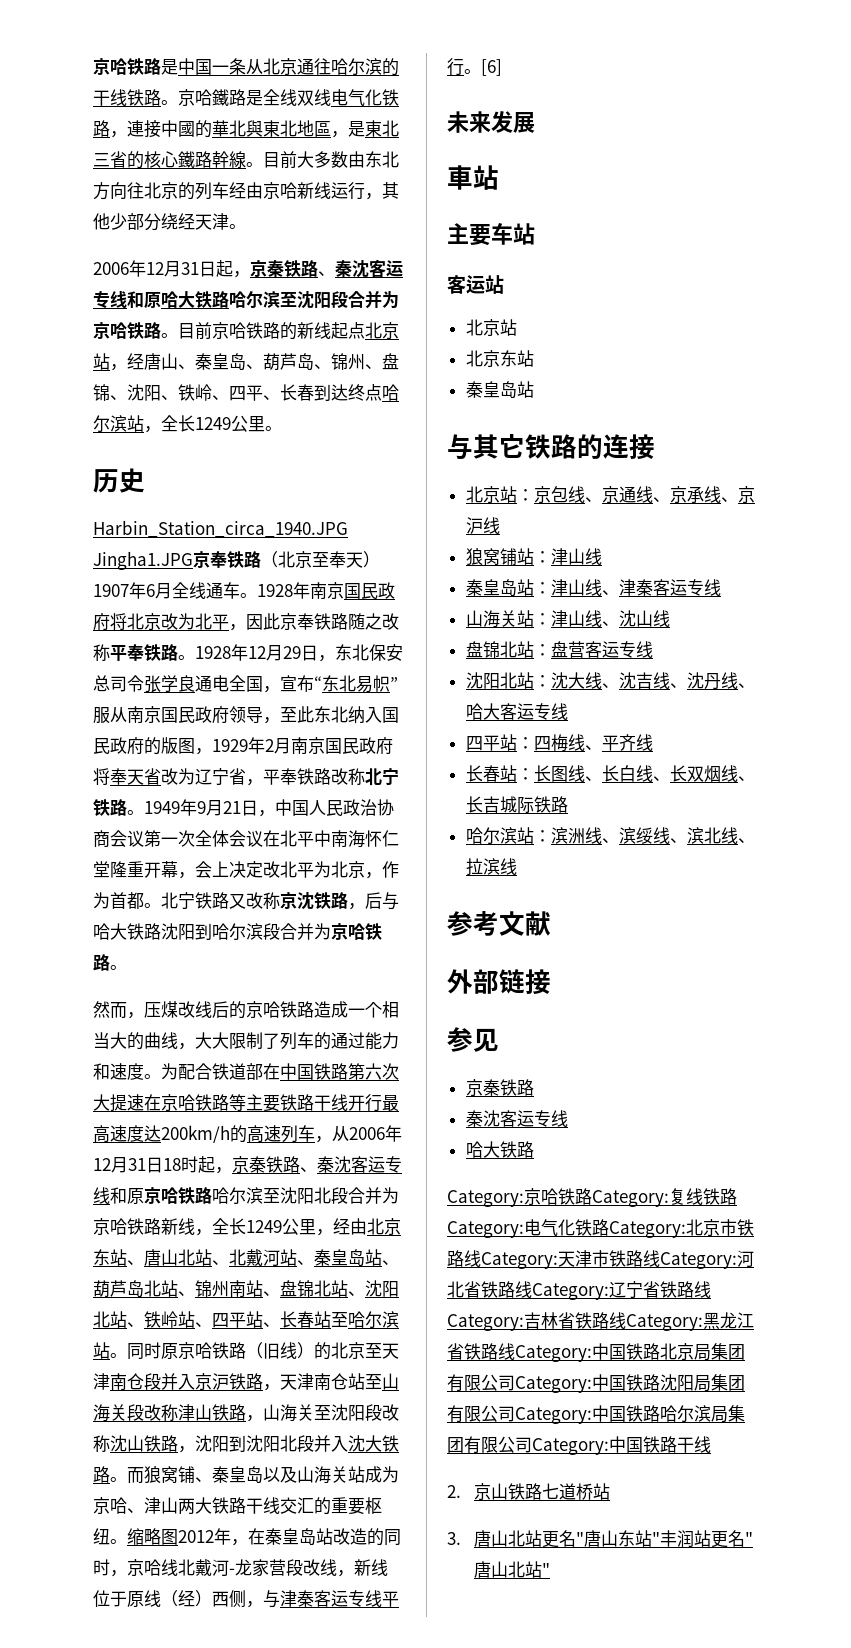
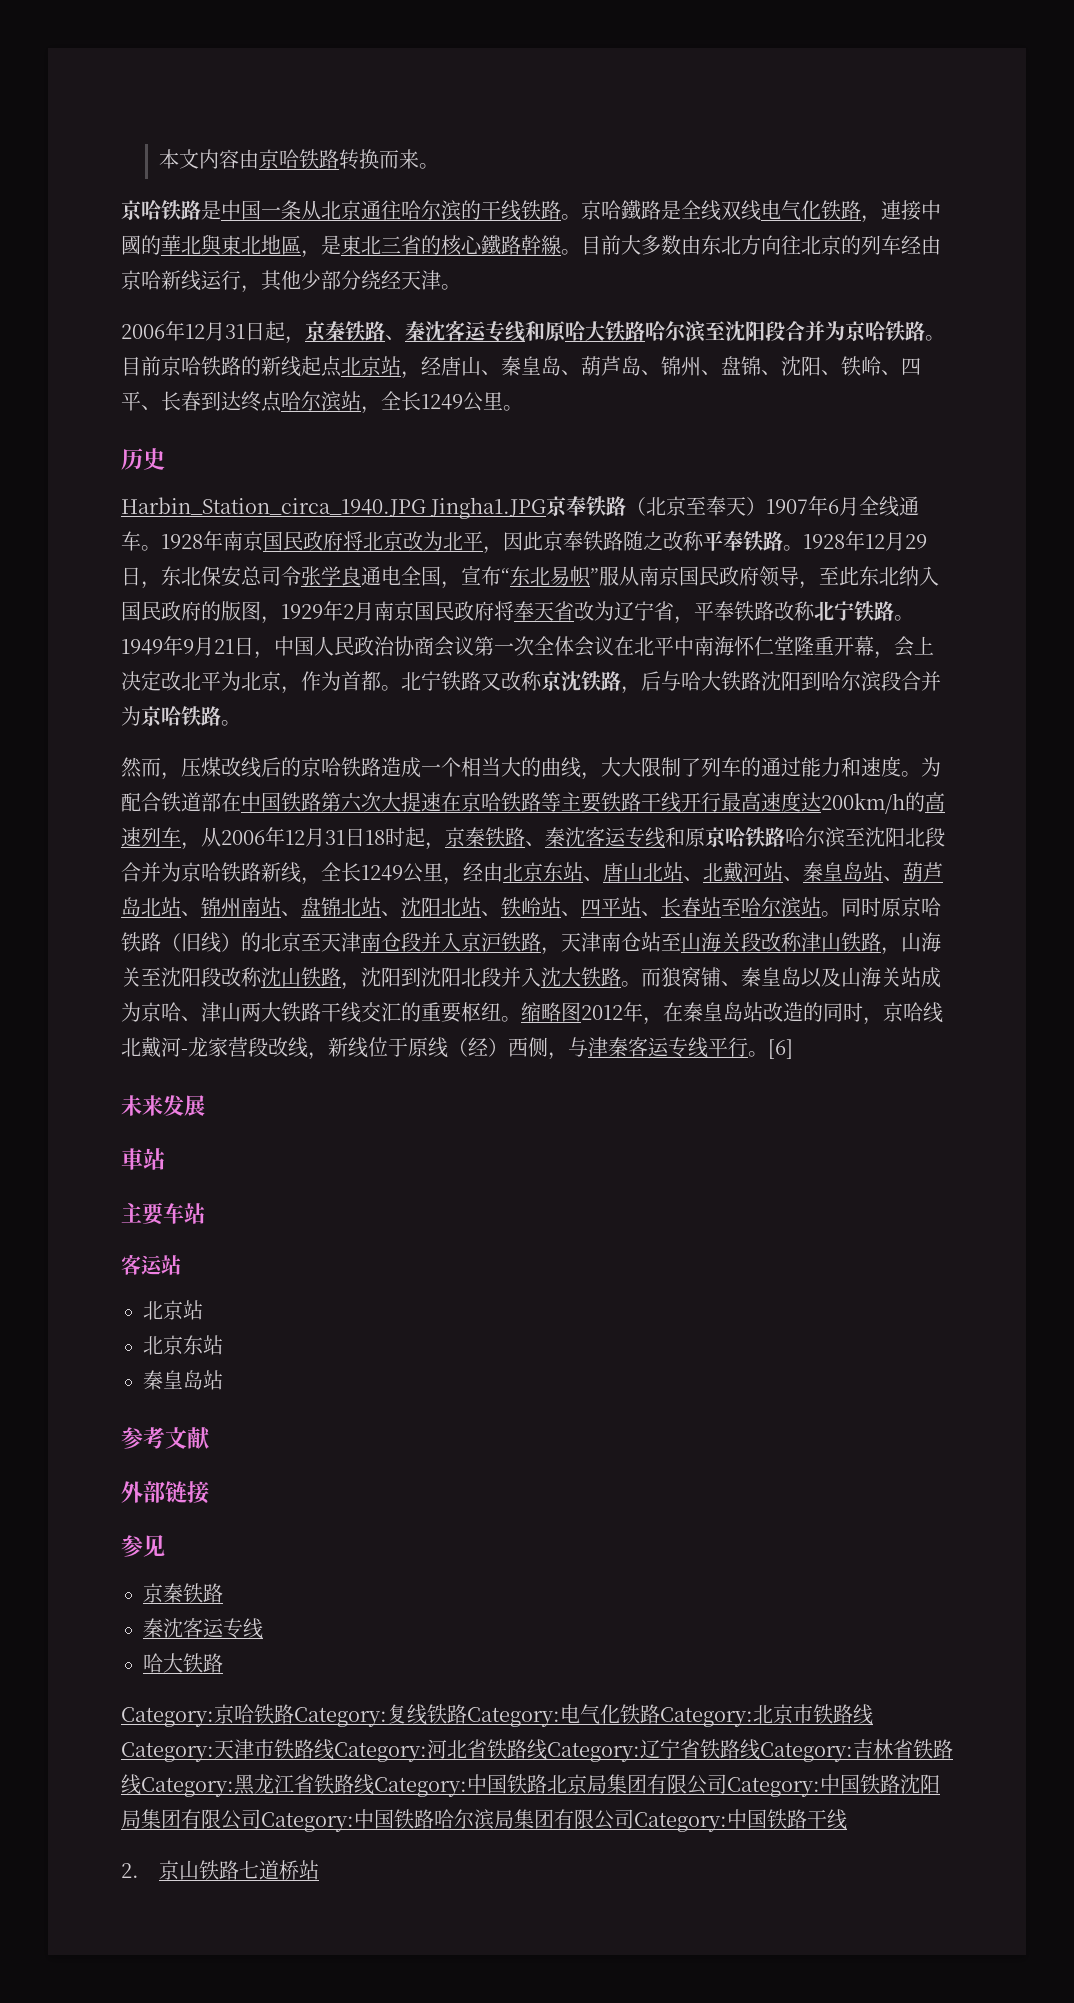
+ 本文内容由京哈铁路转换而来。
- 与其它铁路的连接
- 北京站：京包线、京通线、京承线、京沪线
- 狼窝铺站：津山线
- 秦皇岛站：津山线、津秦客运专线
- 山海关站：津山线、沈山线
- 盘锦北站：盘营客运专线
- 沈阳北站：沈大线、沈吉线、沈丹线、哈大客运专线
- 四平站：四梅线、平齐线
- 长春站：长图线、长白线、长双烟线、长吉城际铁路
- 哈尔滨站：滨洲线、滨绥线、滨北线、拉滨线
- 3.唐山北站更名"唐山东站"丰润站更名"唐山北站"

